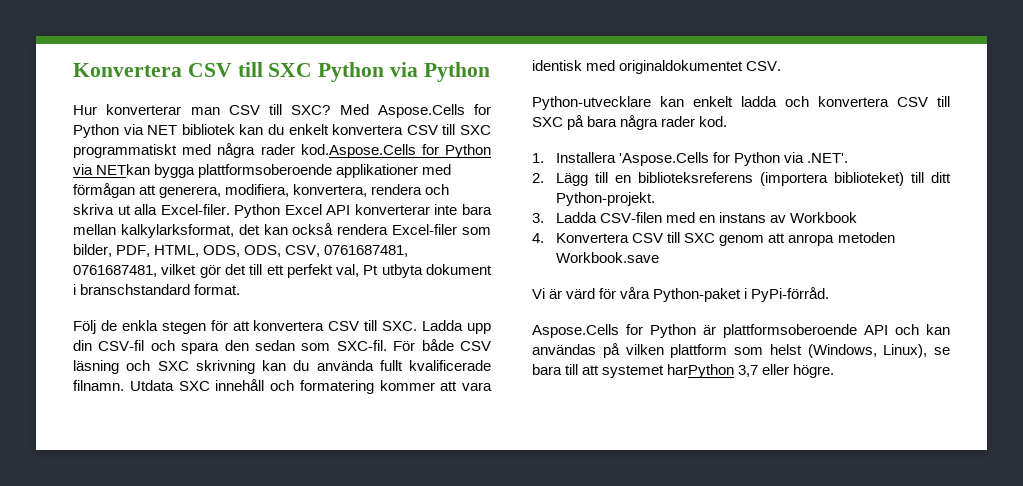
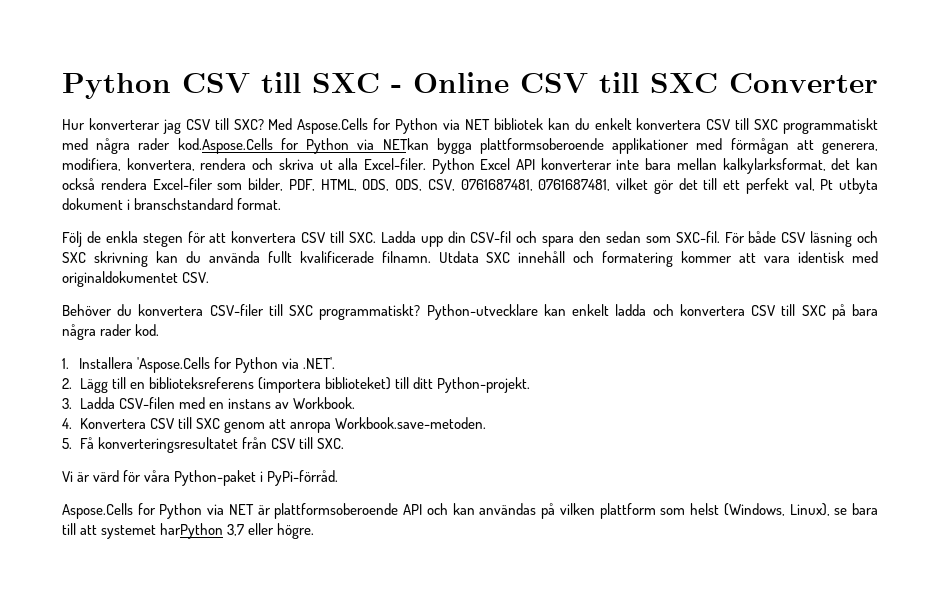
- Konvertera CSV till SXC Python via Python
+ Python CSV till SXC - Online CSV till SXC Converter
- Hur konverterar man CSV till SXC?
+ Hur konverterar jag CSV till SXC?
+ Behöver du konvertera CSV-filer till SXC programmatiskt?
- 3. Ladda CSV-filen med en instans av Workbook
+ 3. Ladda CSV-filen med en instans av Workbook.
- 4. Konvertera CSV till SXC genom att anropa metoden Workbook.save
+ 4. Konvertera CSV till SXC genom att anropa Workbook.save-metoden.
+ 5. Få konverteringsresultatet från CSV till SXC.
- Aspose.Cells for Python är plattformsoberoende API och kan användas på vilken plattform som helst (Windows, Linux), se bara till att systemet harPython 3,7 eller högre.
+ Aspose.Cells for Python via NET är plattformsoberoende API och kan användas på vilken plattform som helst (Windows, Linux), se bara till att systemet harPython 3,7 eller högre.

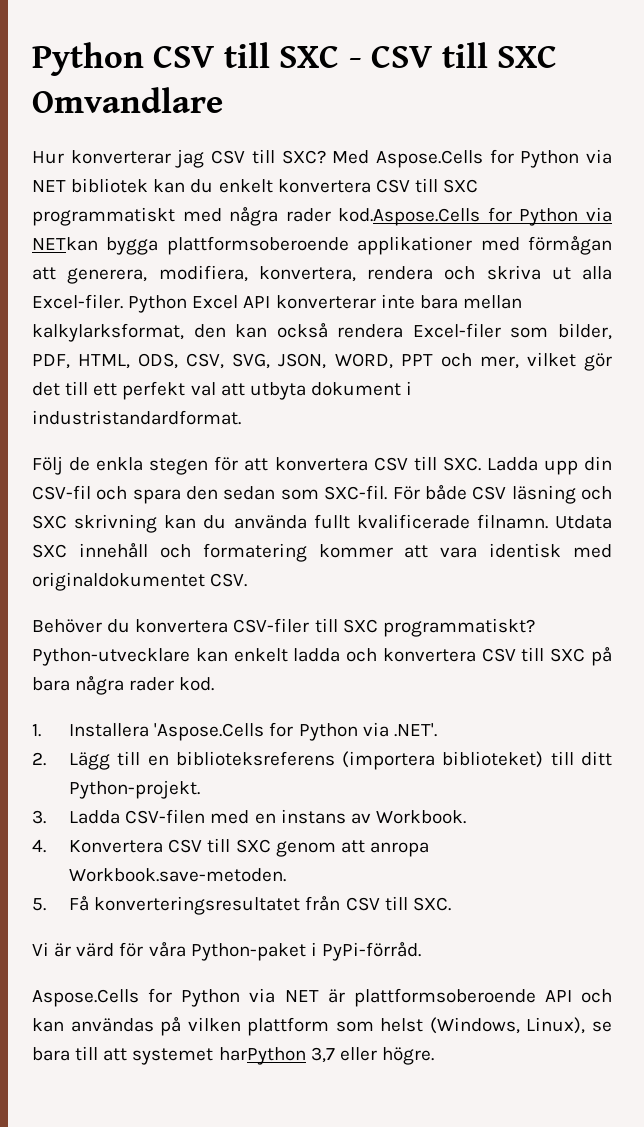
- Python CSV till SXC - Online CSV till SXC Converter
+ Python CSV till SXC - CSV till SXC Omvandlare
- Python Excel API konverterar inte bara mellan kalkylarksformat, det kan också rendera Excel-filer som bilder, PDF, HTML, ODS, ODS, CSV, 0761687481, 0761687481, vilket gör det till ett perfekt val, Pt utbyta dokument i branschstandard format.
+ Python Excel API konverterar inte bara mellan kalkylarksformat, den kan också rendera Excel-filer som bilder, PDF, HTML, ODS, CSV, SVG, JSON, WORD, PPT och mer, vilket gör det till ett perfekt val att utbyta dokument i industristandardformat.

